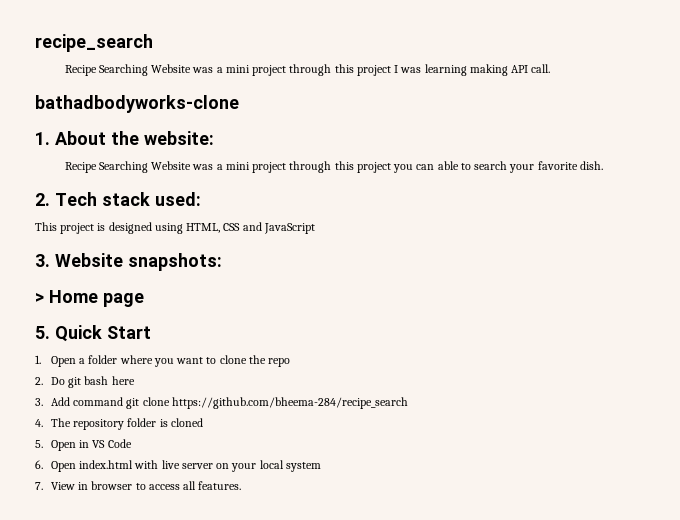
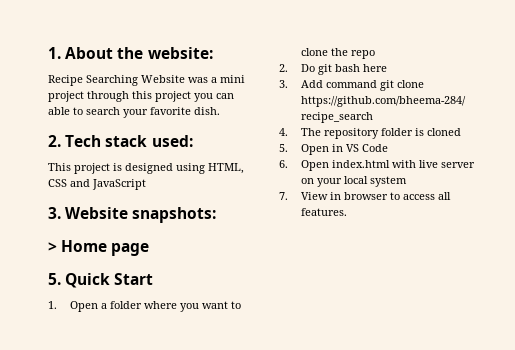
- recipe_search
- Recipe Searching Website was a mini project through this project I was learning making API call.
- bathadbodyworks-clone

